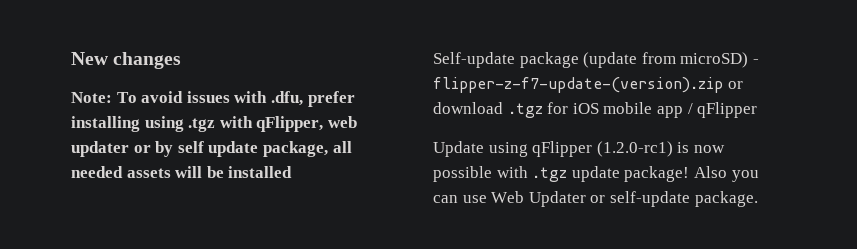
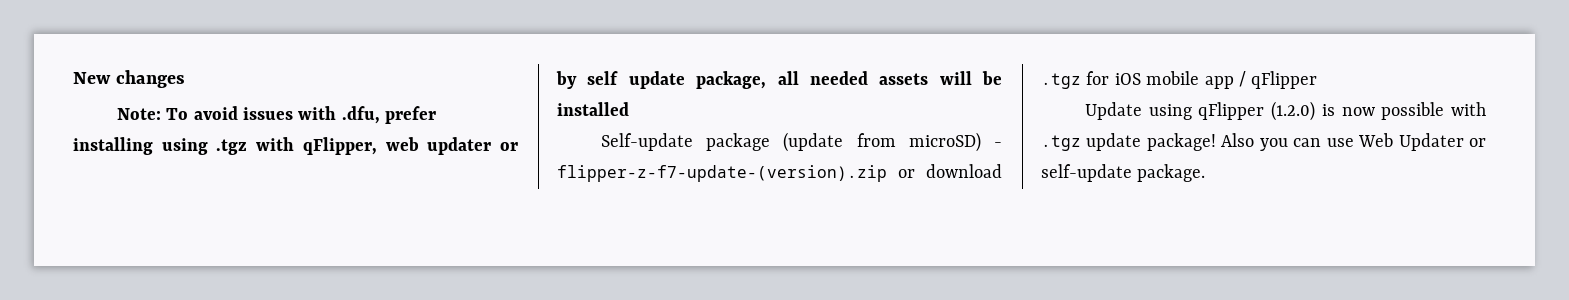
- Update using qFlipper (1.2.0-rc1) is now possible with .tgz update package!
+ Update using qFlipper (1.2.0) is now possible with .tgz update package!

